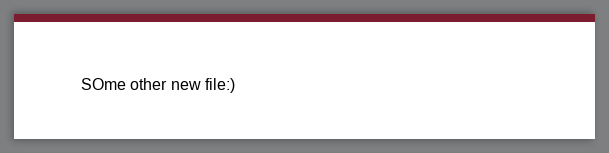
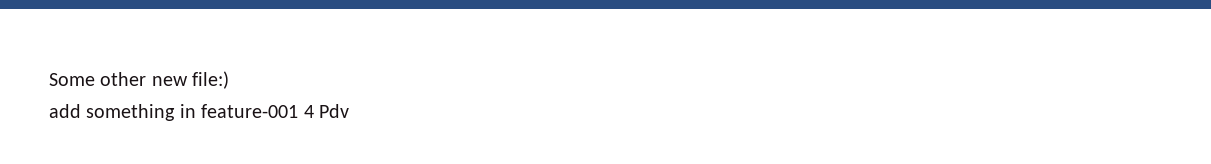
- SOme other new file:)
+ Some other new file:)
+ add something in feature-001 4 Pdv

